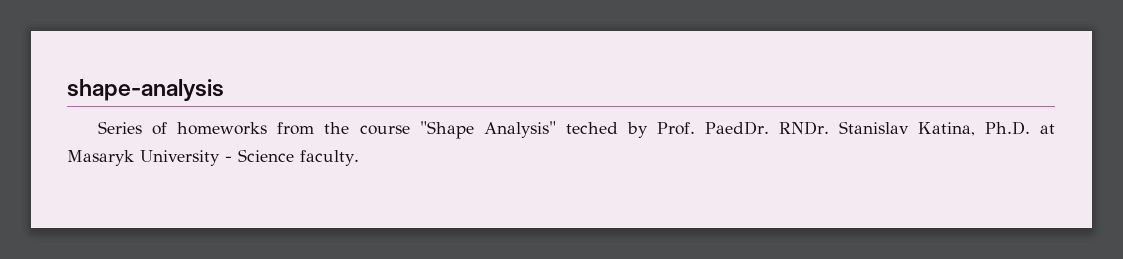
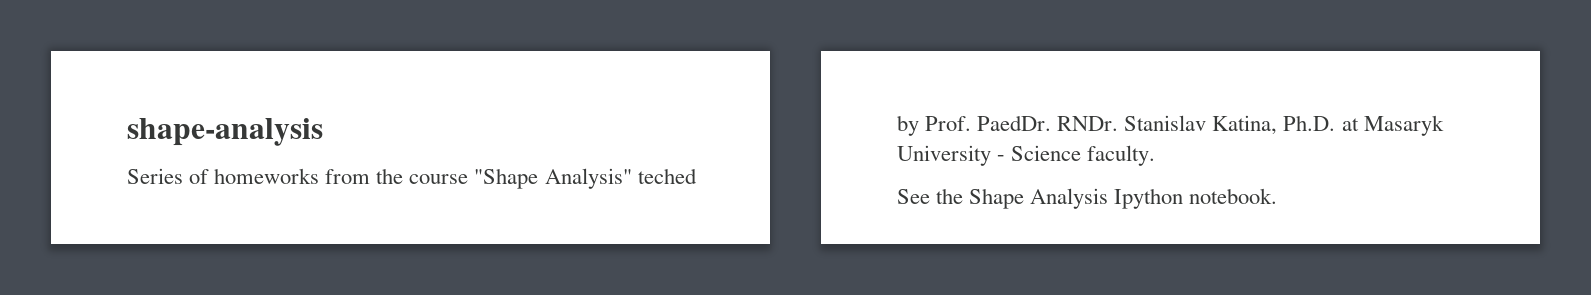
+ See the Shape Analysis Ipython notebook.

